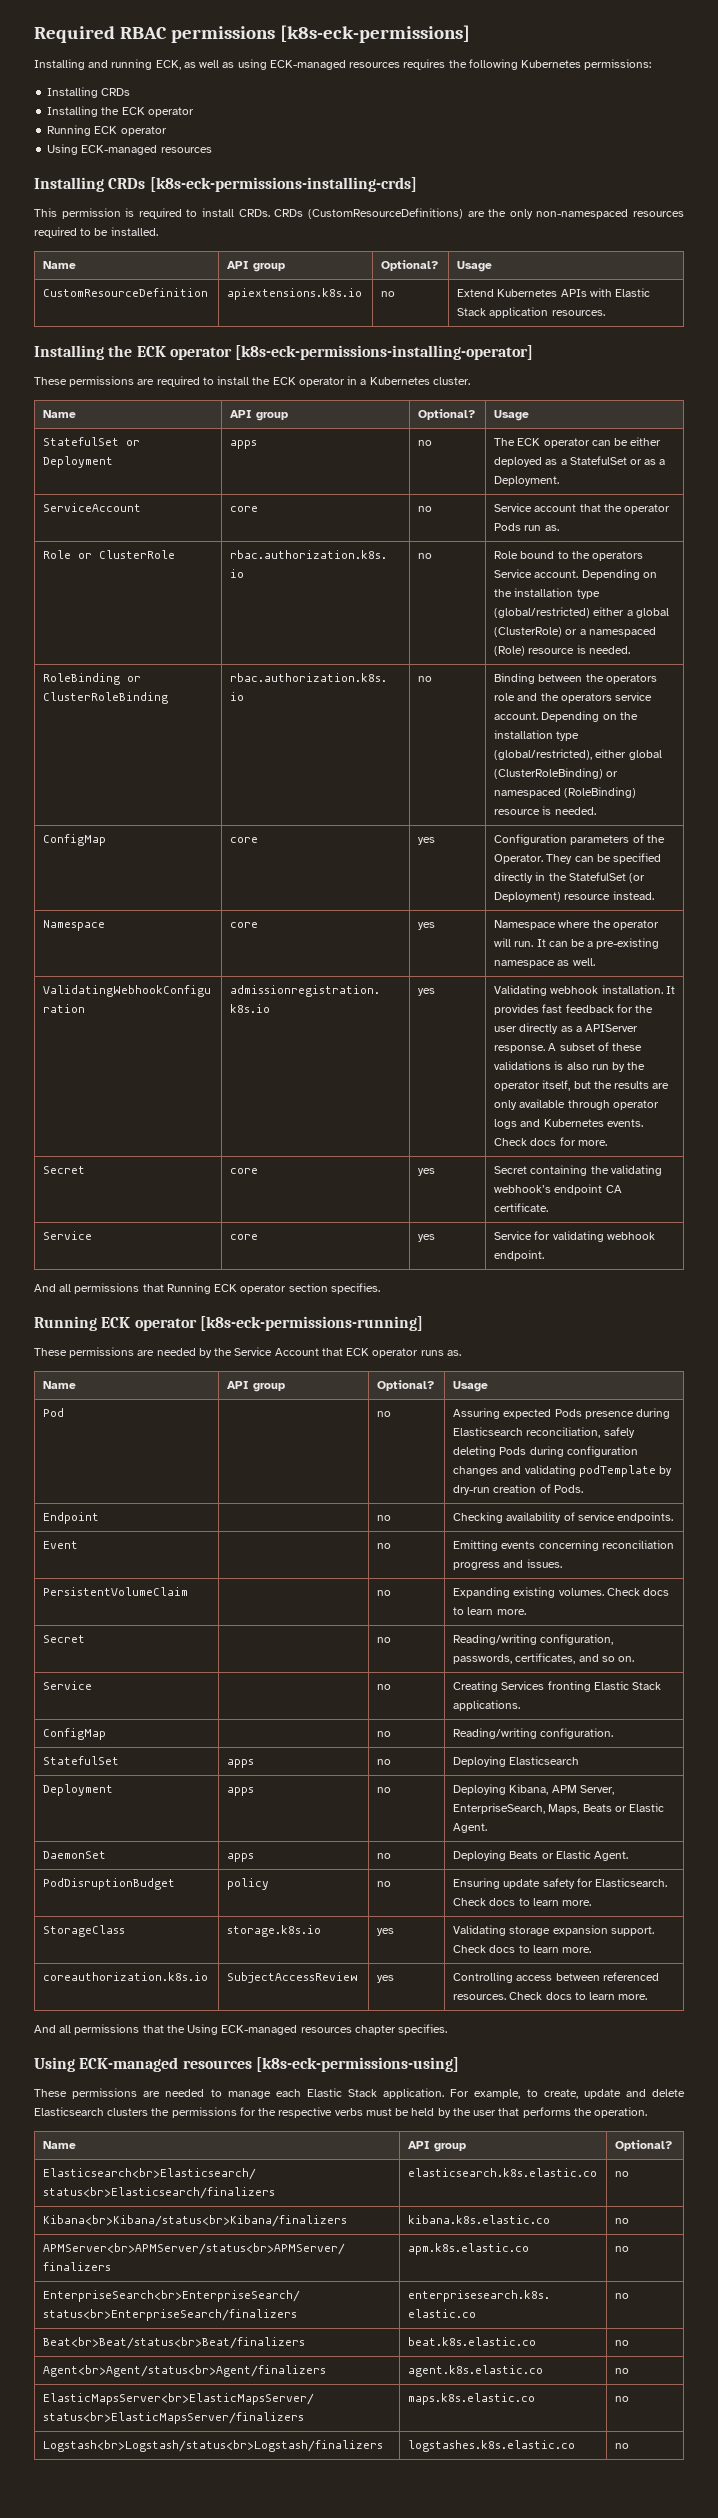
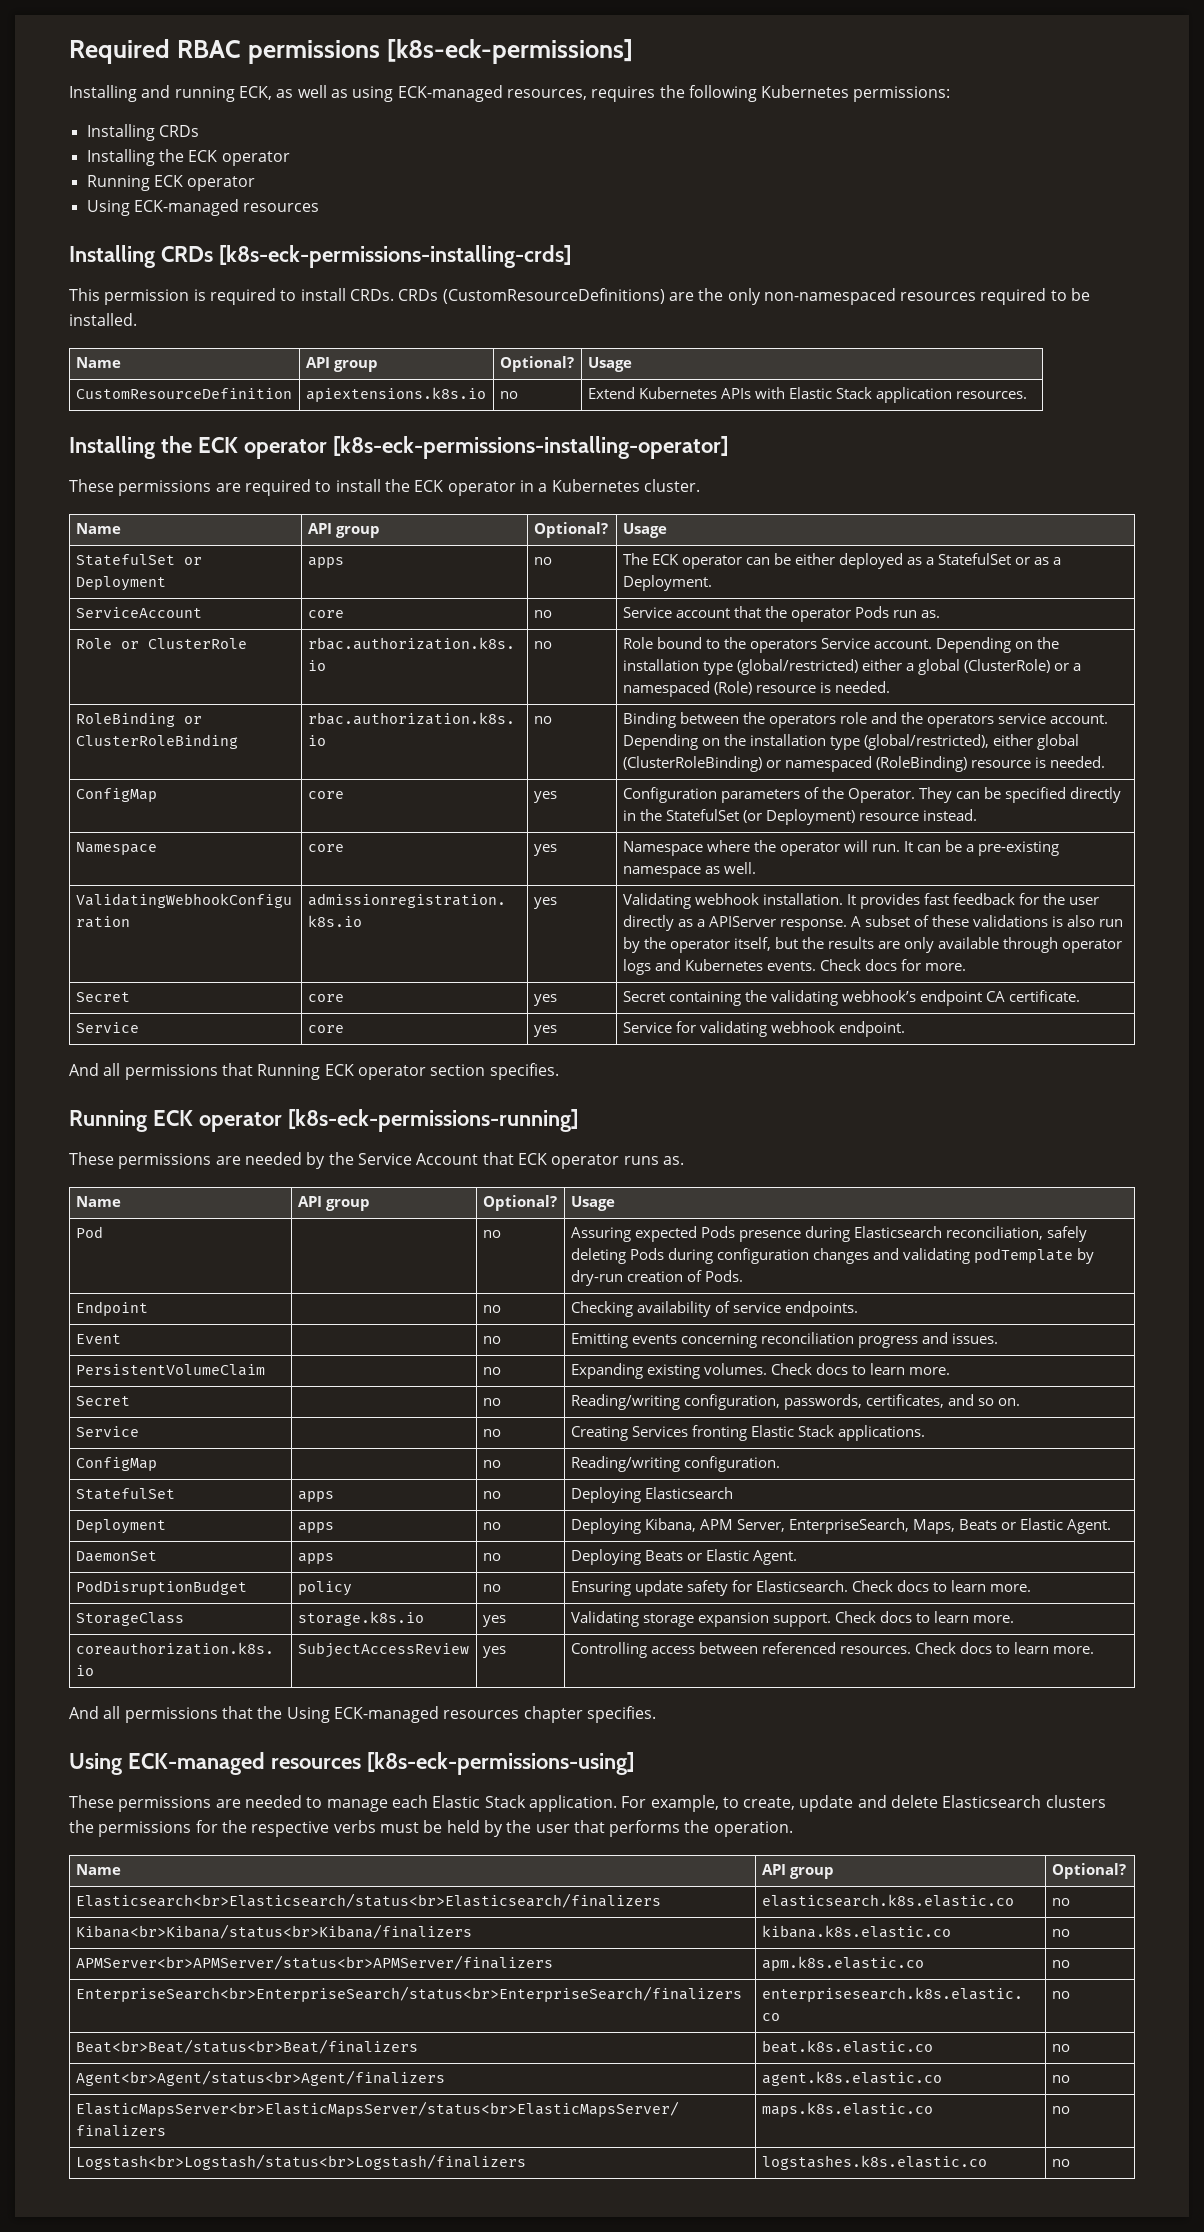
- Installing and running ECK, as well as using ECK-managed resources requires the following Kubernetes permissions:
+ Installing and running ECK, as well as using ECK-managed resources, requires the following Kubernetes permissions:

